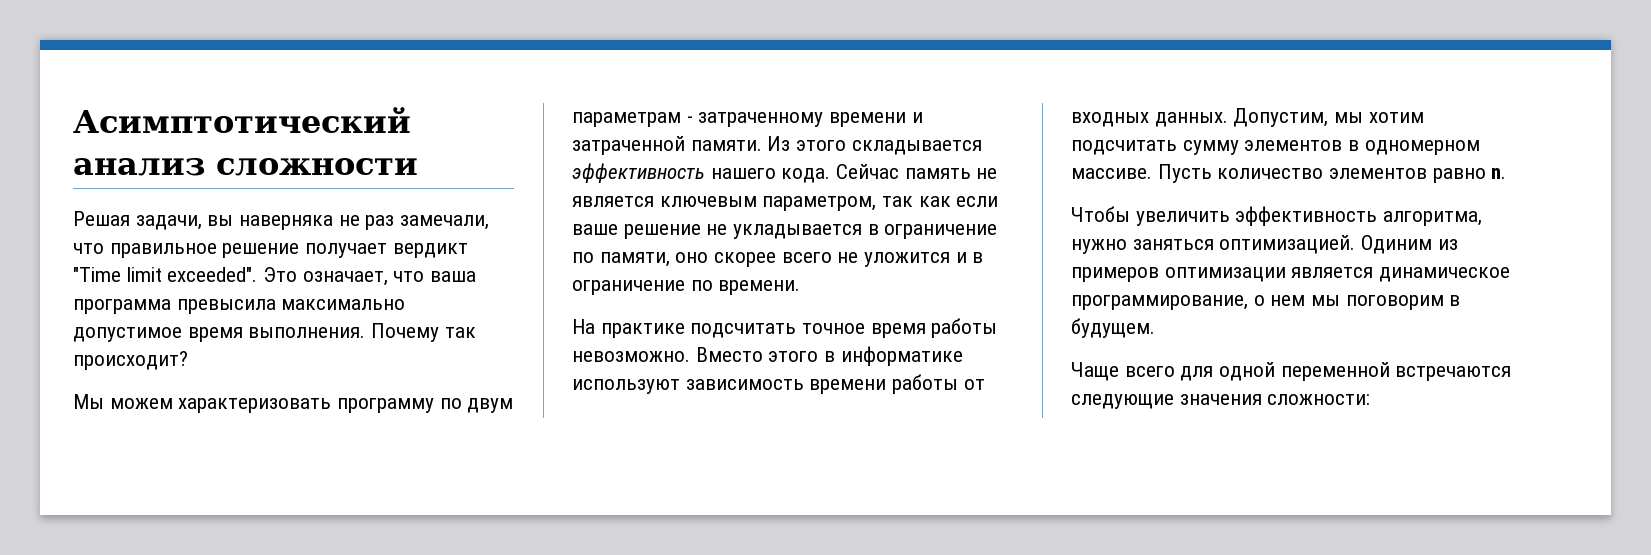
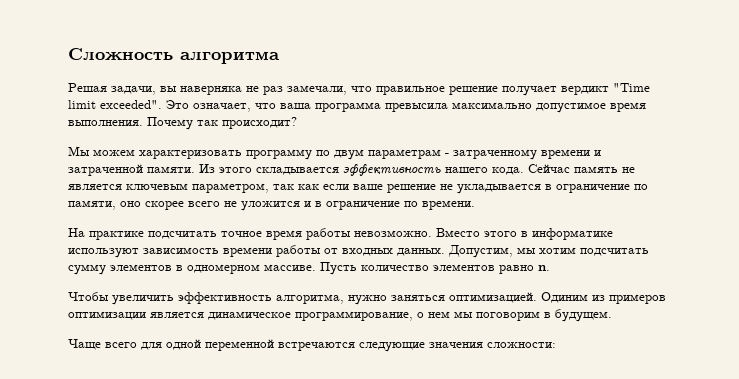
- Асимптотический анализ сложности
+ Сложность алгоритма

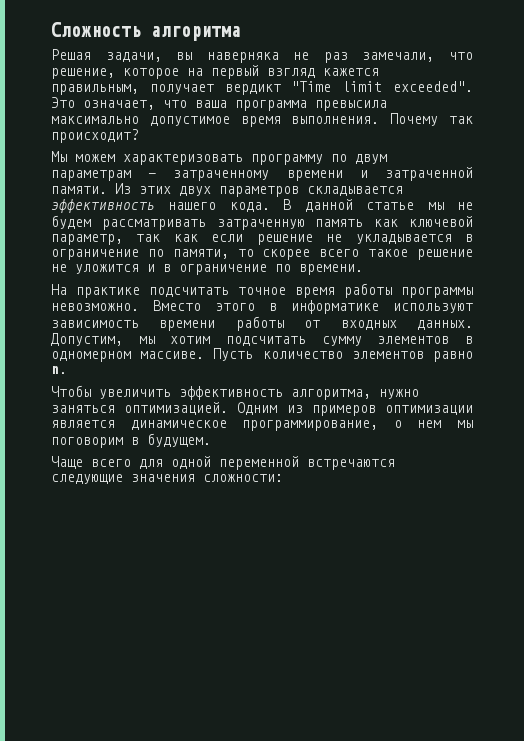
- Решая задачи, вы наверняка не раз замечали, что правильное решение получает вердикт "Time limit exceeded".
+ Решая задачи, вы наверняка не раз замечали, что решение, которое на первый взгляд кажется правильным, получает вердикт "Time limit exceeded".
- Из этого складывается эффективность нашего кода.
+ Из этих двух параметров складывается эффективность нашего кода.
- Сейчас память не является ключевым параметром, так как если ваше решение не укладывается в ограничение по памяти, оно скорее всего не уложится и в ограничение по времени.
+ В данной статье мы не будем рассматривать затраченную память как ключевой параметр, так как если решение не укладывается в ограничение по памяти, то скорее всего такое решение не уложится и в ограничение по времени.
- На практике подсчитать точное время работы невозможно.
+ На практике подсчитать точное время работы программы невозможно.
- Одиним из примеров оптимизации является динамическое программирование, о нем мы поговорим в будущем.
+ Одним из примеров оптимизации является динамическое программирование, о нем мы поговорим в будущем.

